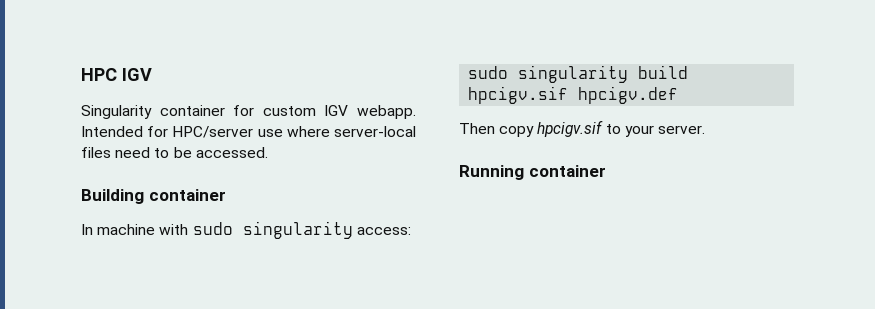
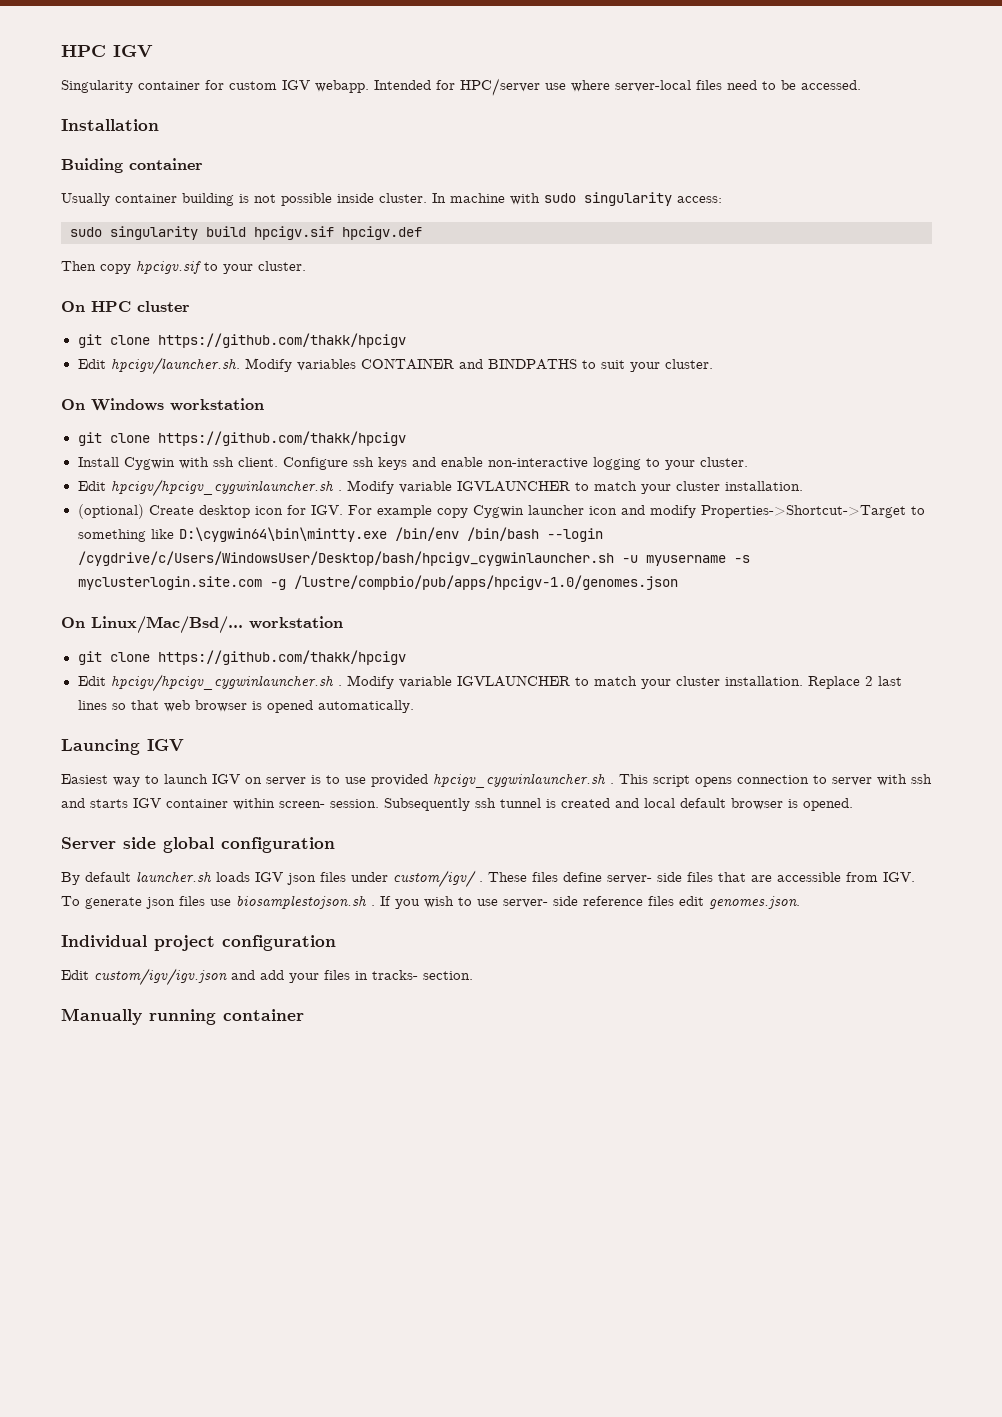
- Building container
+ Installation
+ Buiding container
+ Usually container building is not possible inside cluster.
- Then copy hpcigv.sif to your server.
- Running container
+ Then copy hpcigv.sif to your cluster.
+ On HPC cluster
+ git clone https://github.com/thakk/hpcigv
+ Edit hpcigv/launcher.sh. Modify variables CONTAINER and BINDPATHS to suit your cluster.
+ On Windows workstation
+ git clone https://github.com/thakk/hpcigv
+ Install Cygwin with ssh client. Configure ssh keys and enable non-interactive logging to your cluster.
+ Edit hpcigv/hpcigv_cygwinlauncher.sh . Modify variable IGVLAUNCHER to match your cluster installation.
+ (optional) Create desktop icon for IGV. For example copy Cygwin launcher icon and modify Properties->Shortcut->Target to something like D:\cygwin64\bin\mintty.exe /bin/env /bin/bash --login /cygdrive/c/Users/WindowsUser/Desktop/bash/hpcigv_cygwinlauncher.sh -u myusername -s myclusterlogin.site.com -g /lustre/compbio/pub/apps/hpcigv-1.0/genomes.json
+ On Linux/Mac/Bsd/... workstation
+ git clone https://github.com/thakk/hpcigv
+ Edit hpcigv/hpcigv_cygwinlauncher.sh . Modify variable IGVLAUNCHER to match your cluster installation. Replace 2 last lines so that web browser is opened automatically.
+ Launcing IGV
+ Easiest way to launch IGV on server is to use provided hpcigv_cygwinlauncher.sh . This script opens connection to server with ssh and starts IGV container within screen- session. Subsequently ssh tunnel is created and local default browser is opened.
+ Server side global configuration
+ By default launcher.sh loads IGV json files under custom/igv/ . These files define server- side files that are accessible from IGV. To generate json files use biosamplestojson.sh . If you wish to use server- side reference files edit genomes.json.
+ Individual project configuration
+ Edit custom/igv/igv.json and add your files in tracks- section.
+ Manually running container

